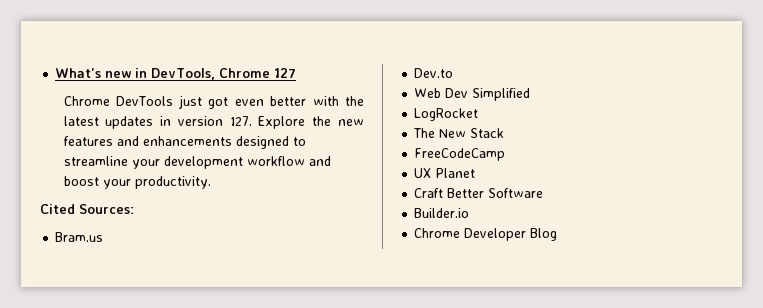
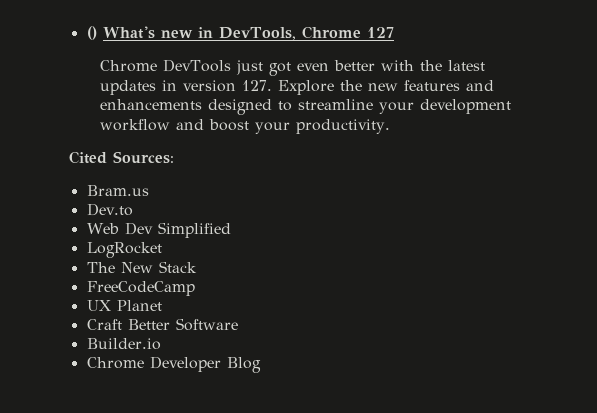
- What's new in DevTools, Chrome 127
+ () What's new in DevTools, Chrome 127

